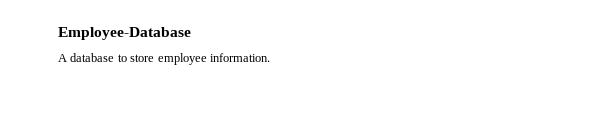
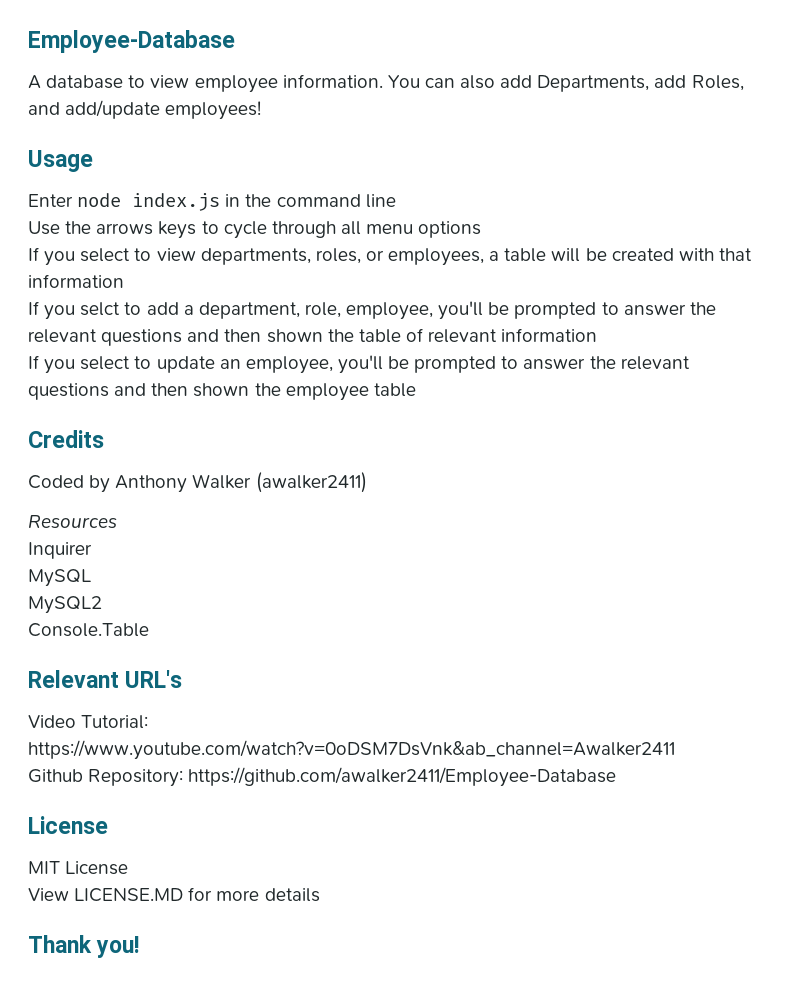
- A database to store employee information.
+ A database to view employee information.
+ You can also add Departments, add Roles, and add/update employees!
+ Usage
+ Enter node index.js in the command line
+ Use the arrows keys to cycle through all menu options
+ If you select to view departments, roles, or employees, a table will be created with that information
+ If you selct to add a department, role, employee, you'll be prompted to answer the relevant questions and then shown the table of relevant information
+ If you select to update an employee, you'll be prompted to answer the relevant questions and then shown the employee table
+ Credits
+ Coded by Anthony Walker (awalker2411)
+ Resources
+ Inquirer
+ MySQL
+ MySQL2
+ Console.Table
+ Relevant URL's
+ Video Tutorial: https://www.youtube.com/watch?v=0oDSM7DsVnk&ab_channel=Awalker2411
+ Github Repository: https://github.com/awalker2411/Employee-Database
+ License
+ MIT License
+ View LICENSE.MD for more details
+ Thank you!

